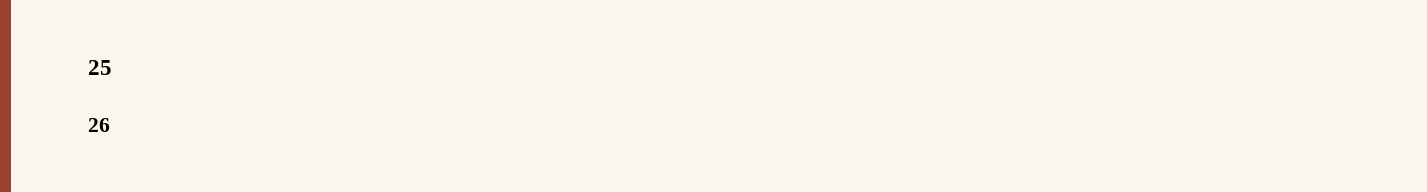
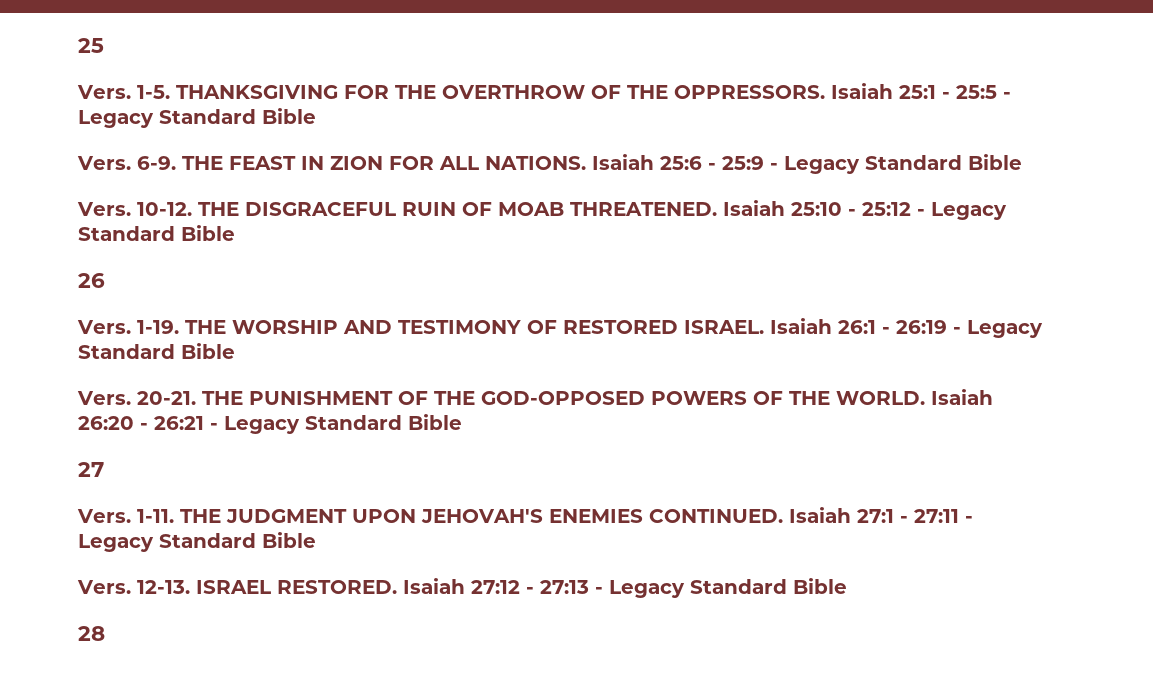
+ Vers. 1-5. THANKSGIVING FOR THE OVERTHROW OF THE OPPRESSORS. Isaiah 25:1 - 25:5 - Legacy Standard Bible
+ Vers. 6-9. THE FEAST IN ZION FOR ALL NATIONS. Isaiah 25:6 - 25:9 - Legacy Standard Bible
+ Vers. 10-12. THE DISGRACEFUL RUIN OF MOAB THREATENED. Isaiah 25:10 - 25:12 - Legacy Standard Bible
  26
+ Vers. 1-19. THE WORSHIP AND TESTIMONY OF RESTORED ISRAEL. Isaiah 26:1 - 26:19 - Legacy Standard Bible
+ Vers. 20-21. THE PUNISHMENT OF THE GOD-OPPOSED POWERS OF THE WORLD. Isaiah 26:20 - 26:21 - Legacy Standard Bible
+ 27
+ Vers. 1-11. THE JUDGMENT UPON JEHOVAH'S ENEMIES CONTINUED. Isaiah 27:1 - 27:11 - Legacy Standard Bible
+ Vers. 12-13. ISRAEL RESTORED. Isaiah 27:12 - 27:13 - Legacy Standard Bible
+ 28

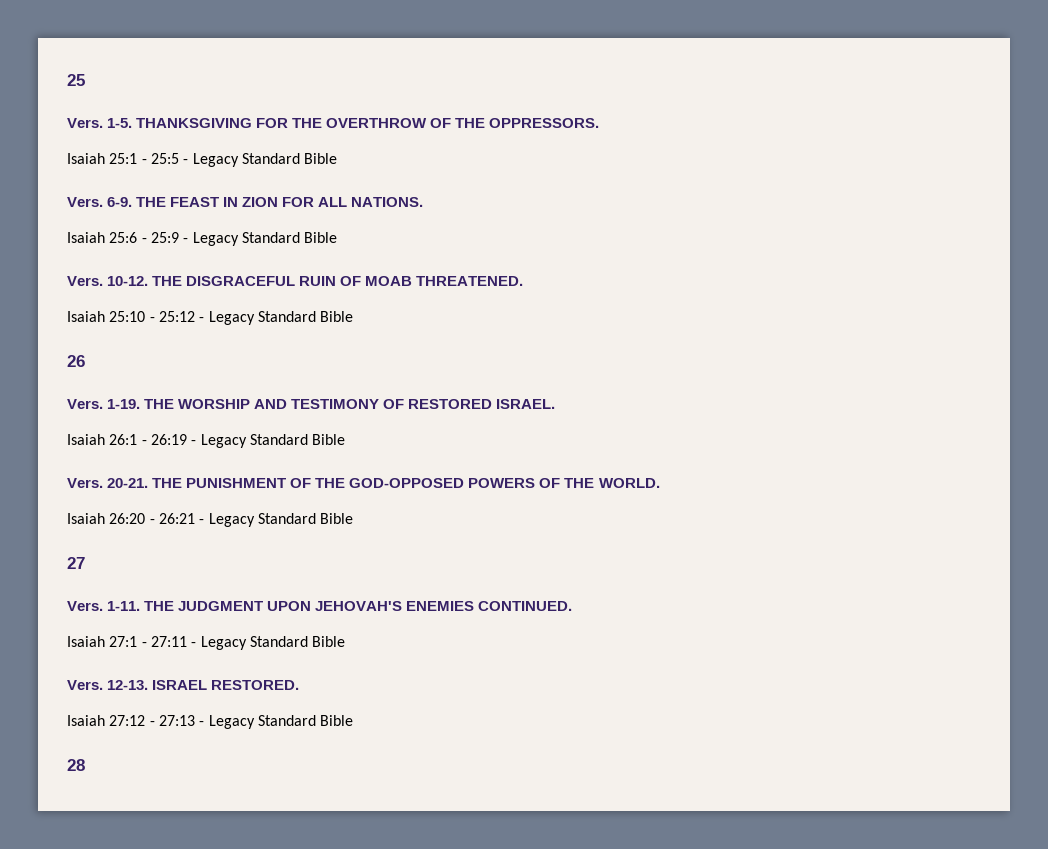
- THANKSGIVING FOR THE OVERTHROW OF THE OPPRESSORS. Isaiah 25:1 - 25:5 - Legacy Standard Bible
+ THANKSGIVING FOR THE OVERTHROW OF THE OPPRESSORS.
+ Isaiah 25:1 - 25:5 - Legacy Standard Bible
- THE FEAST IN ZION FOR ALL NATIONS. Isaiah 25:6 - 25:9 - Legacy Standard Bible
+ THE FEAST IN ZION FOR ALL NATIONS.
+ Isaiah 25:6 - 25:9 - Legacy Standard Bible
- THE DISGRACEFUL RUIN OF MOAB THREATENED. Isaiah 25:10 - 25:12 - Legacy Standard Bible
+ THE DISGRACEFUL RUIN OF MOAB THREATENED.
+ Isaiah 25:10 - 25:12 - Legacy Standard Bible
- THE WORSHIP AND TESTIMONY OF RESTORED ISRAEL. Isaiah 26:1 - 26:19 - Legacy Standard Bible
+ THE WORSHIP AND TESTIMONY OF RESTORED ISRAEL.
+ Isaiah 26:1 - 26:19 - Legacy Standard Bible
- THE PUNISHMENT OF THE GOD-OPPOSED POWERS OF THE WORLD. Isaiah 26:20 - 26:21 - Legacy Standard Bible
+ THE PUNISHMENT OF THE GOD-OPPOSED POWERS OF THE WORLD.
+ Isaiah 26:20 - 26:21 - Legacy Standard Bible
- THE JUDGMENT UPON JEHOVAH'S ENEMIES CONTINUED. Isaiah 27:1 - 27:11 - Legacy Standard Bible
+ THE JUDGMENT UPON JEHOVAH'S ENEMIES CONTINUED.
+ Isaiah 27:1 - 27:11 - Legacy Standard Bible
- ISRAEL RESTORED. Isaiah 27:12 - 27:13 - Legacy Standard Bible
+ ISRAEL RESTORED.
+ Isaiah 27:12 - 27:13 - Legacy Standard Bible

